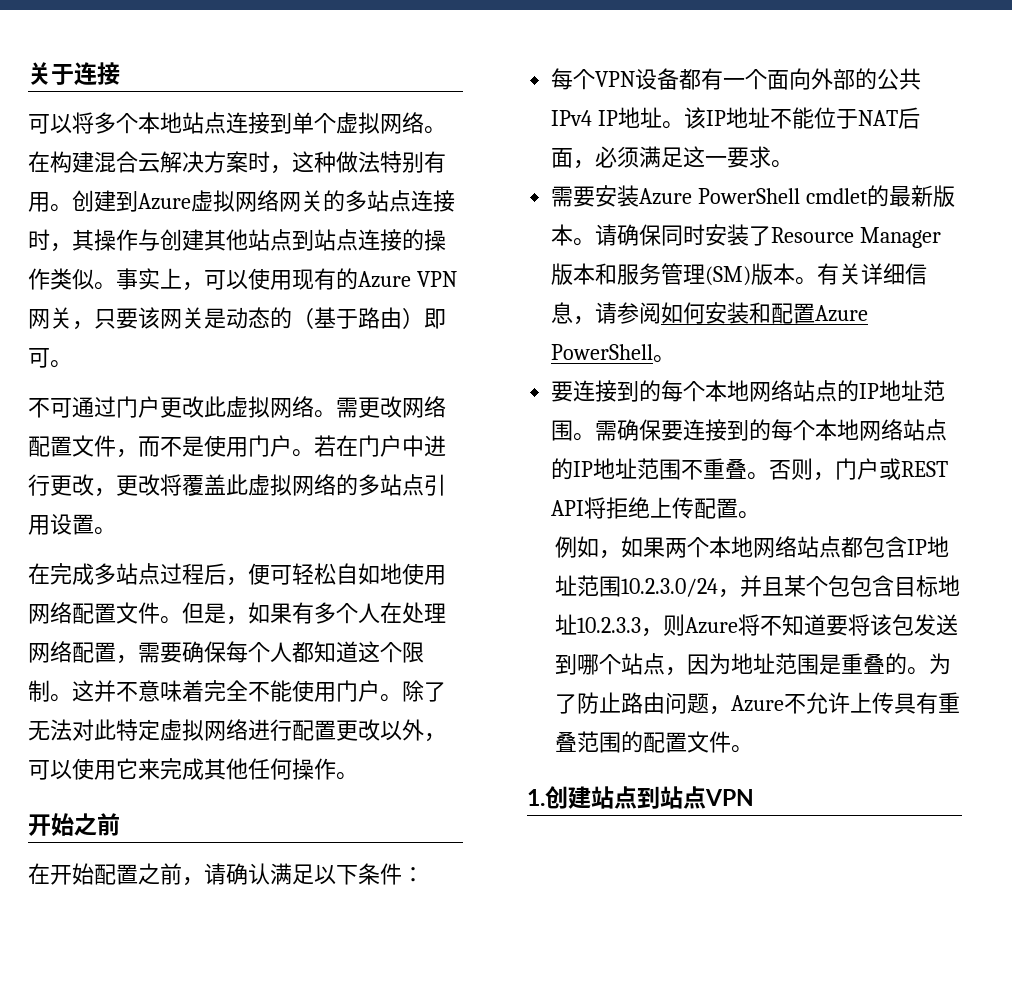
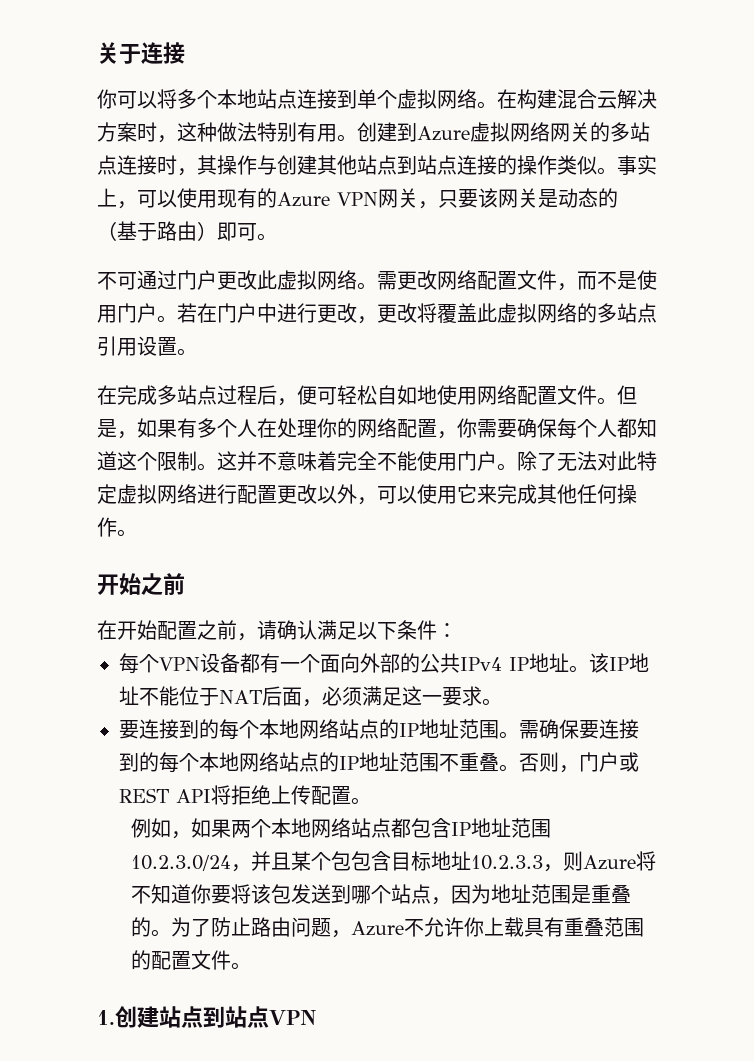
- 可以将多个本地站点连接到单个虚拟网络。
+ 你可以将多个本地站点连接到单个虚拟网络。
- 但是，如果有多个人在处理网络配置，需要确保每个人都知道这个限制。
+ 但是，如果有多个人在处理你的网络配置，你需要确保每个人都知道这个限制。
- 需要安装Azure PowerShell cmdlet的最新版本。请确保同时安装了Resource Manager版本和服务管理(SM)版本。有关详细信息，请参阅如何安装和配置Azure PowerShell。
- 例如，如果两个本地网络站点都包含IP地址范围10.2.3.0/24，并且某个包包含目标地址10.2.3.3，则Azure将不知道要将该包发送到哪个站点，因为地址范围是重叠的。
+ 例如，如果两个本地网络站点都包含IP地址范围10.2.3.0/24，并且某个包包含目标地址10.2.3.3，则Azure将不知道你要将该包发送到哪个站点，因为地址范围是重叠的。
- 为了防止路由问题，Azure不允许上传具有重叠范围的配置文件。
+ 为了防止路由问题，Azure不允许你上载具有重叠范围的配置文件。

